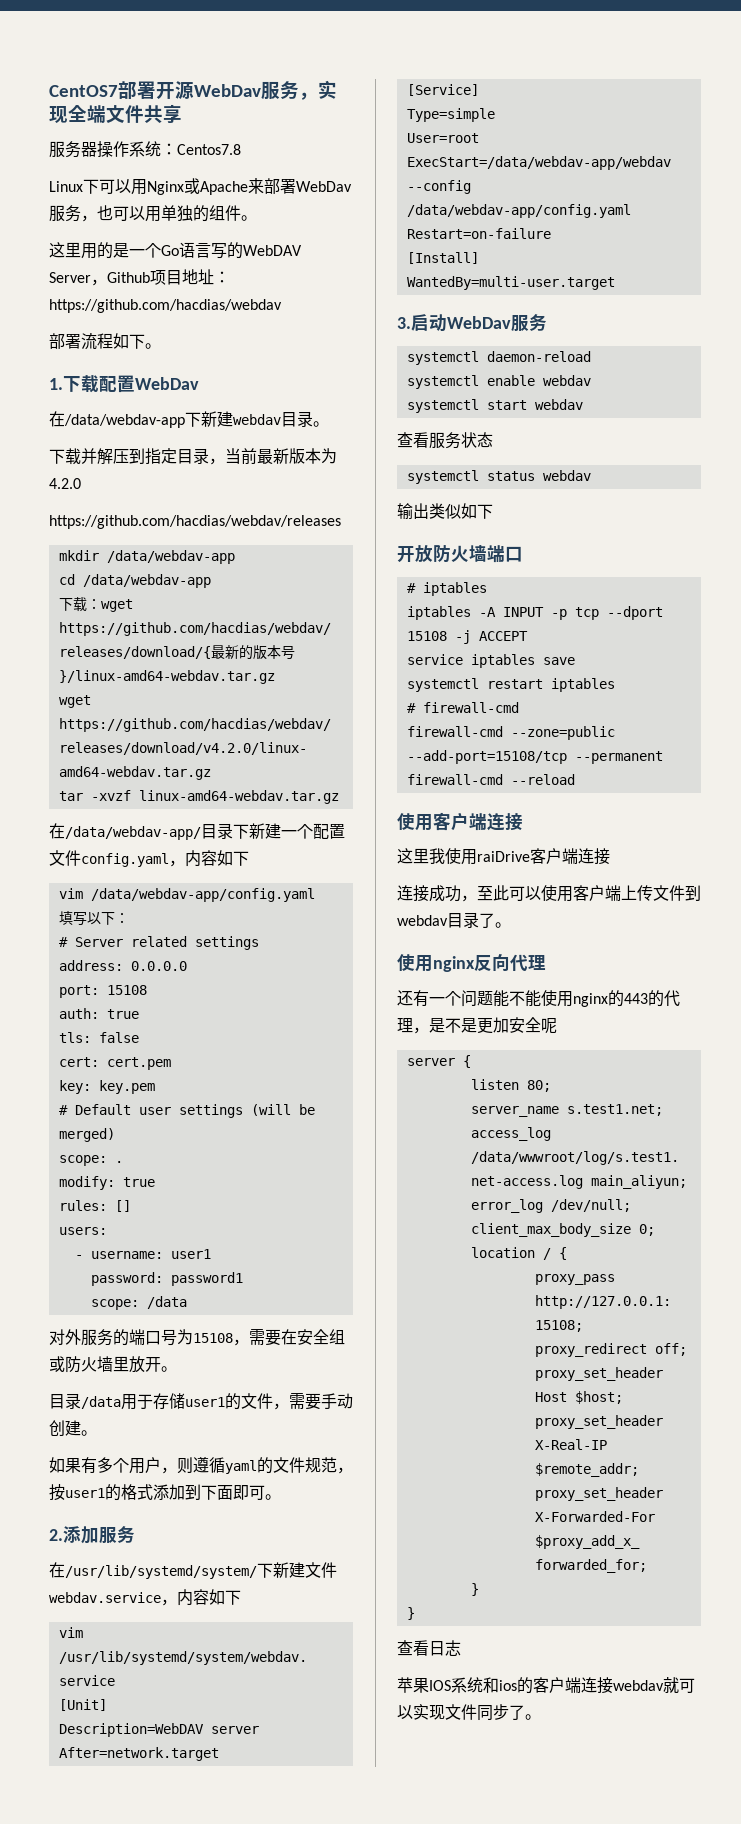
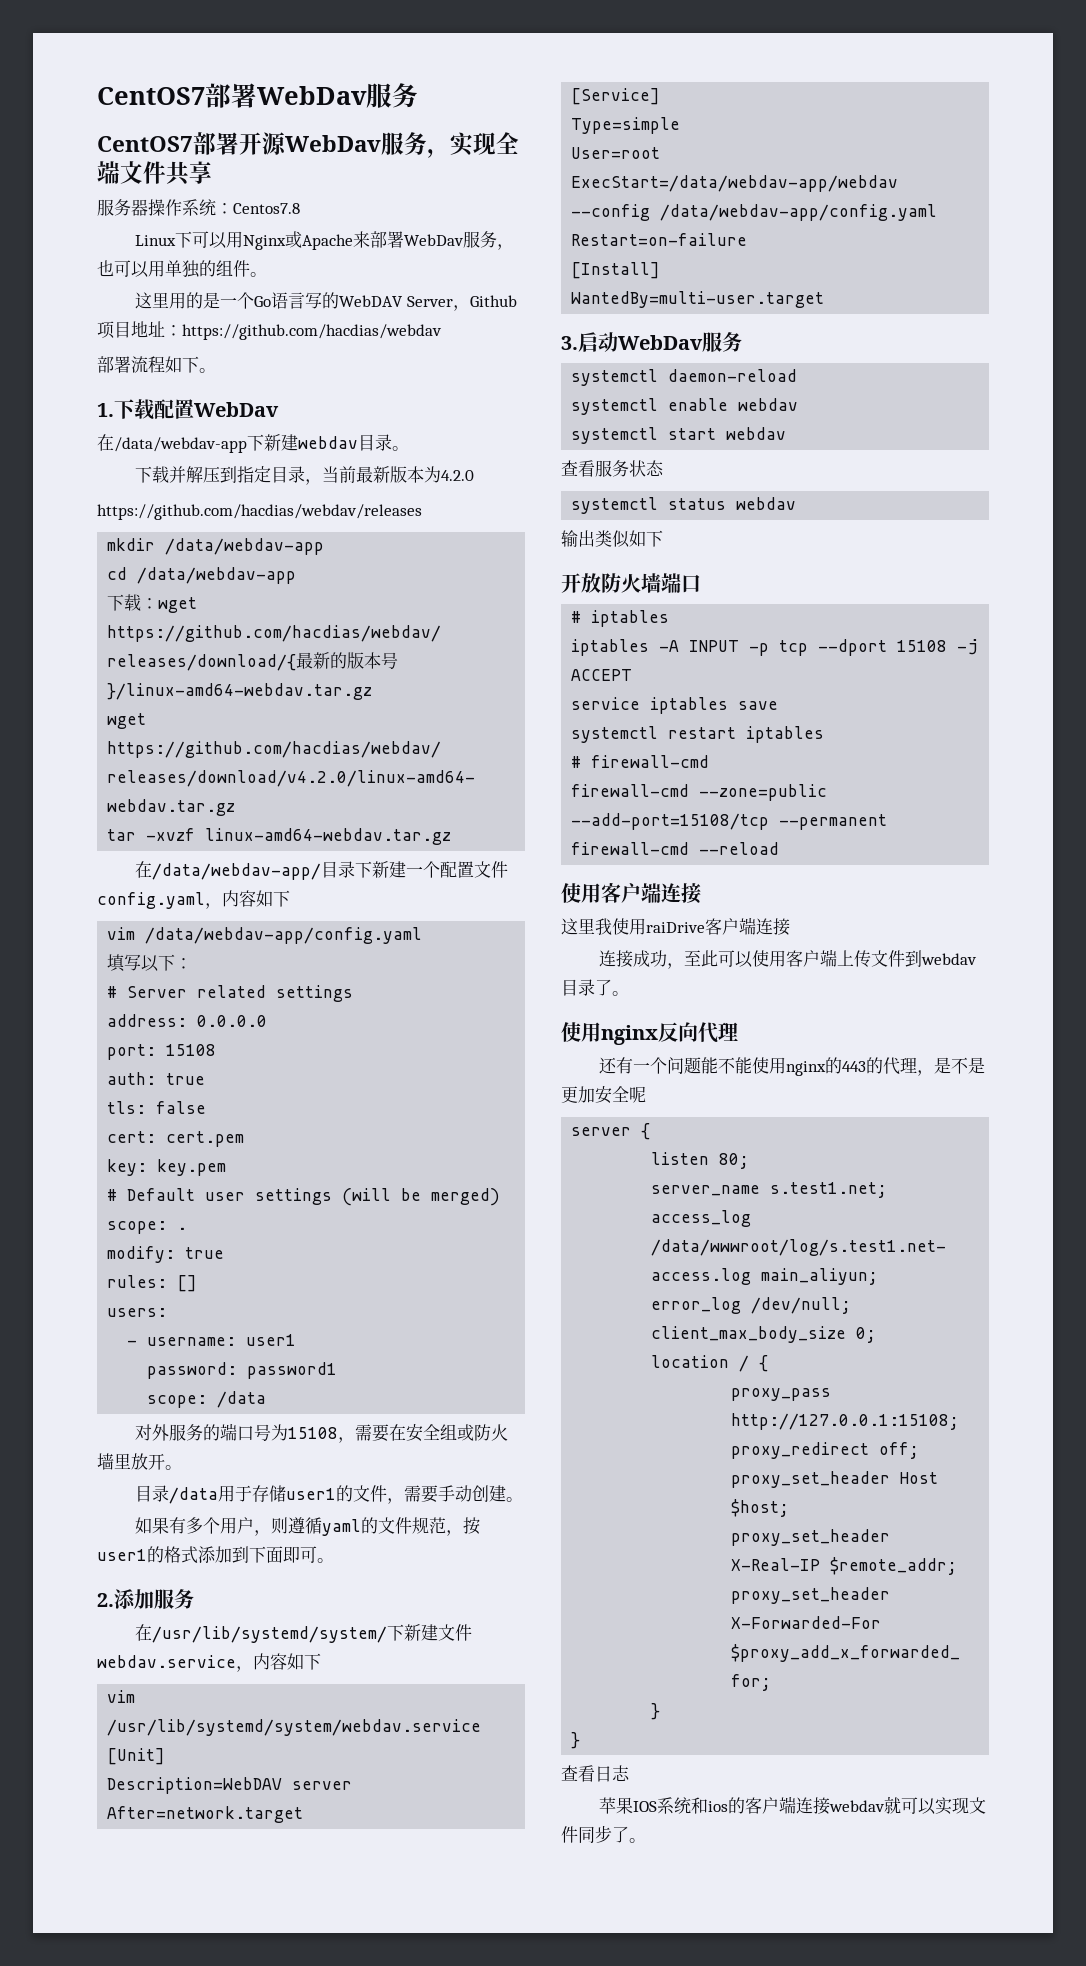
+ CentOS7部署WebDav服务

